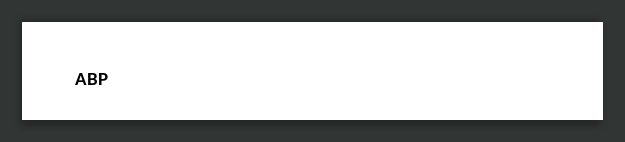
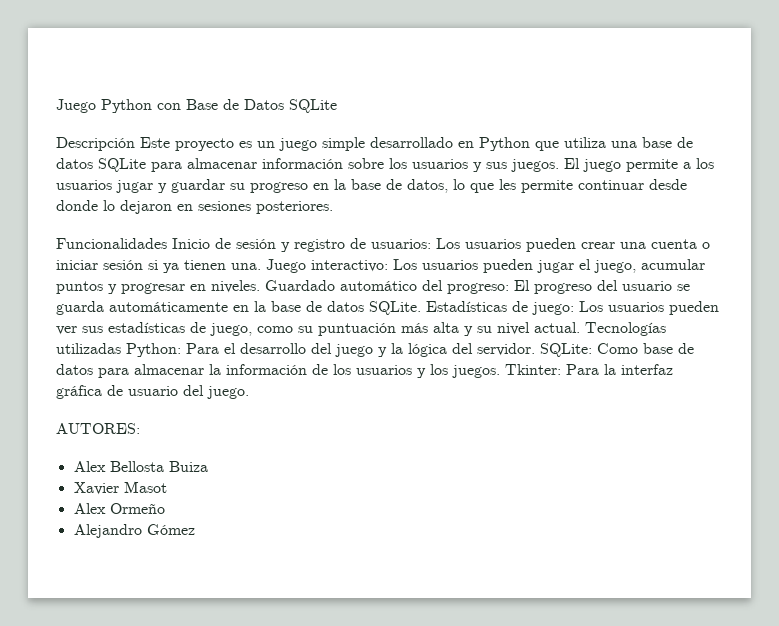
- ABP
+ Juego Python con Base de Datos SQLite
+ Descripción Este proyecto es un juego simple desarrollado en Python que utiliza una base de datos SQLite para almacenar información sobre los usuarios y sus juegos. El juego permite a los usuarios jugar y guardar su progreso en la base de datos, lo que les permite continuar desde donde lo dejaron en sesiones posteriores.
+ Funcionalidades Inicio de sesión y registro de usuarios: Los usuarios pueden crear una cuenta o iniciar sesión si ya tienen una. Juego interactivo: Los usuarios pueden jugar el juego, acumular puntos y progresar en niveles. Guardado automático del progreso: El progreso del usuario se guarda automáticamente en la base de datos SQLite. Estadísticas de juego: Los usuarios pueden ver sus estadísticas de juego, como su puntuación más alta y su nivel actual. Tecnologías utilizadas Python: Para el desarrollo del juego y la lógica del servidor. SQLite: Como base de datos para almacenar la información de los usuarios y los juegos. Tkinter: Para la interfaz gráfica de usuario del juego.
+ AUTORES:
+ Alex Bellosta Buiza
+ Xavier Masot
+ Alex Ormeño
+ Alejandro Gómez

